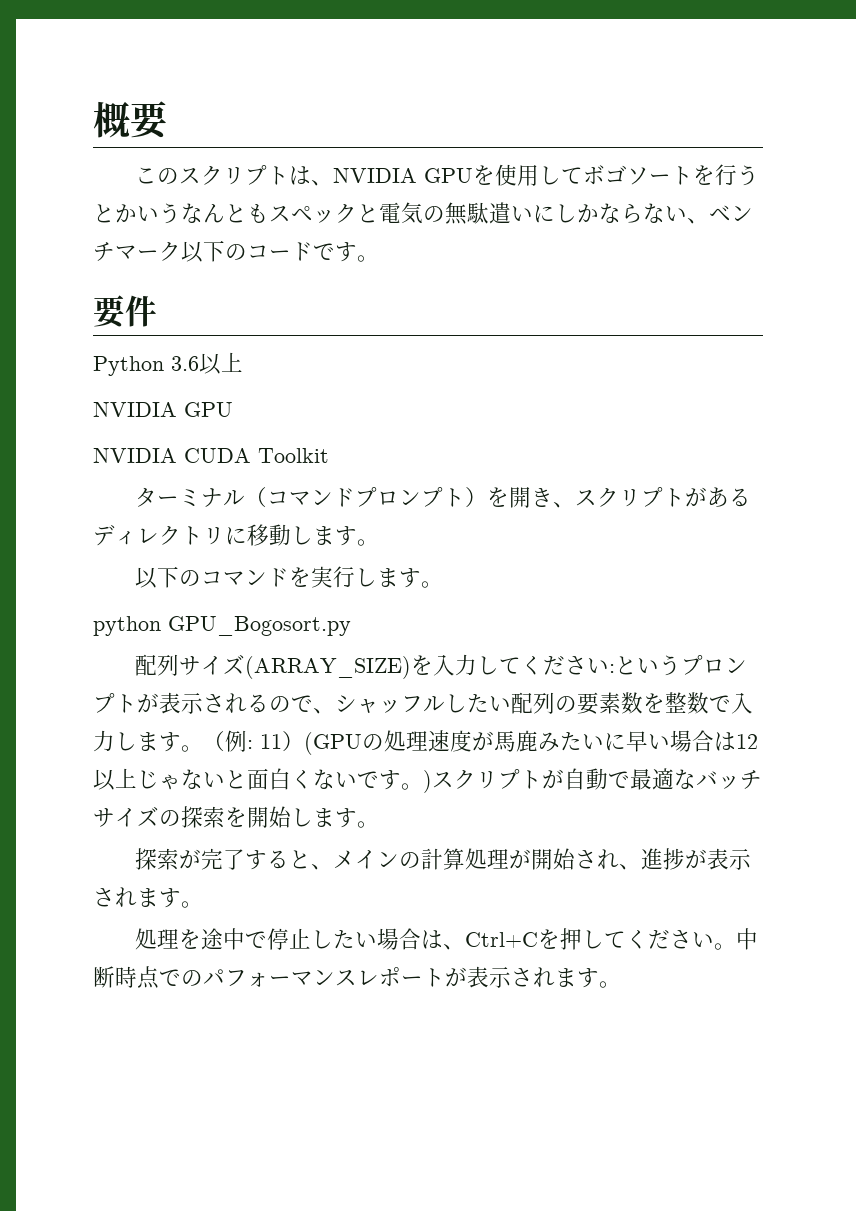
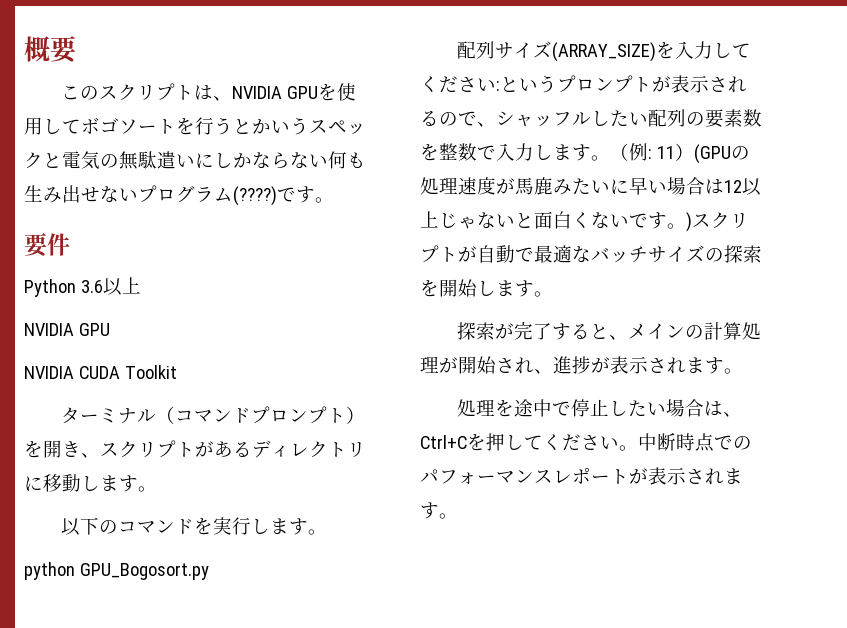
- このスクリプトは、NVIDIA GPUを使用してボゴソートを行うとかいうなんともスペックと電気の無駄遣いにしかならない、ベンチマーク以下のコードです。
+ このスクリプトは、NVIDIA GPUを使用してボゴソートを行うとかいうスペックと電気の無駄遣いにしかならない何も生み出せないプログラム(????)です。

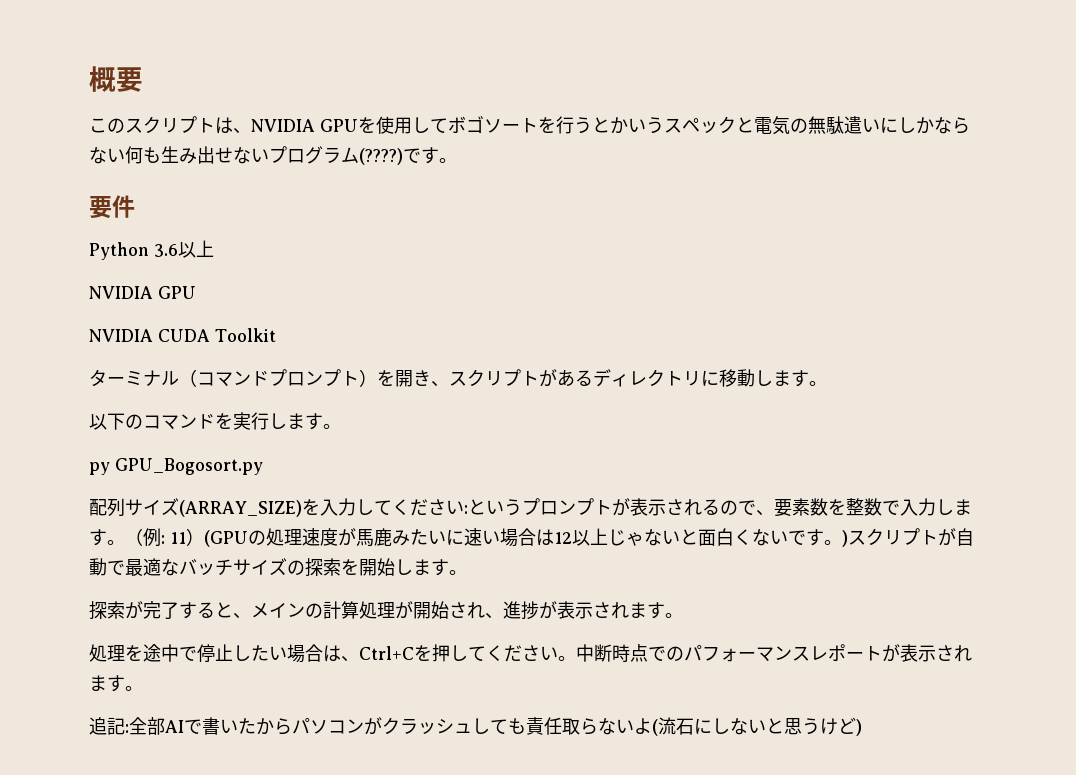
- python GPU_Bogosort.py
+ py GPU_Bogosort.py
- 配列サイズ(ARRAY_SIZE)を入力してください:というプロンプトが表示されるので、シャッフルしたい配列の要素数を整数で入力します。
+ 配列サイズ(ARRAY_SIZE)を入力してください:というプロンプトが表示されるので、要素数を整数で入力します。
- （例: 11）(GPUの処理速度が馬鹿みたいに早い場合は12以上じゃないと面白くないです。)スクリプトが自動で最適なバッチサイズの探索を開始します。
+ （例: 11）(GPUの処理速度が馬鹿みたいに速い場合は12以上じゃないと面白くないです。)スクリプトが自動で最適なバッチサイズの探索を開始します。
+ 追記:全部AIで書いたからパソコンがクラッシュしても責任取らないよ(流石にしないと思うけど)

